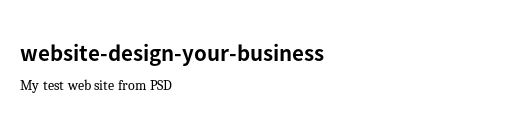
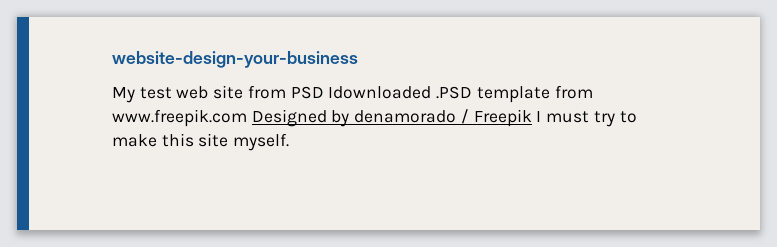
- My test web site from PSD
+ My test web site from PSD Idownloaded .PSD template from www.freepik.com Designed by denamorado / Freepik I must try to make this site myself.

